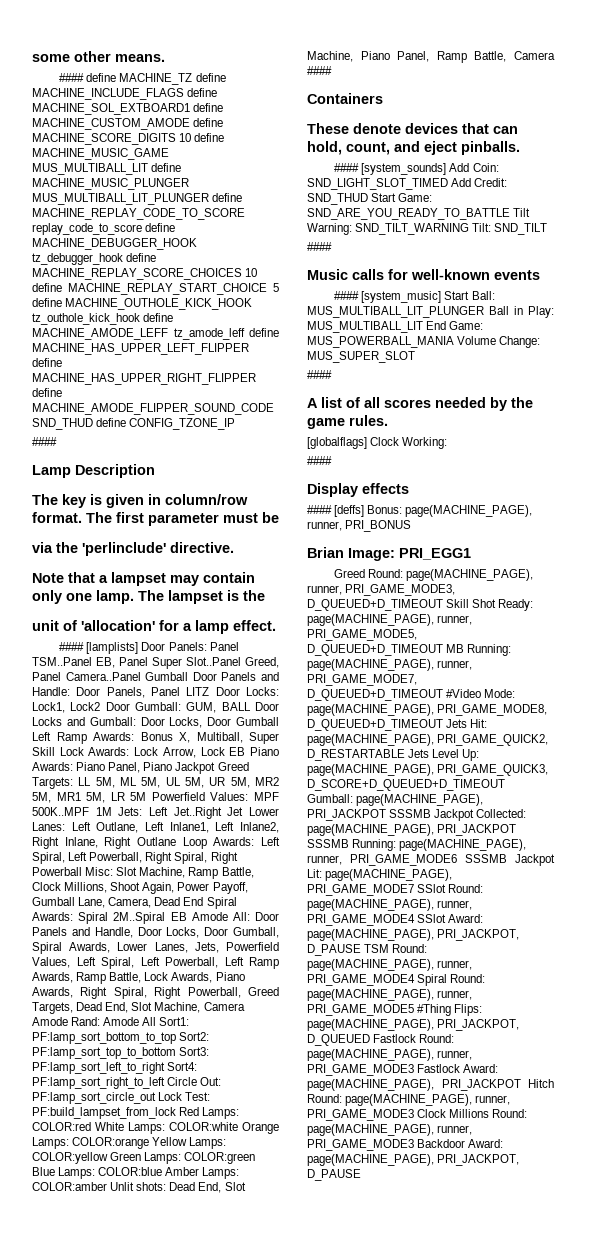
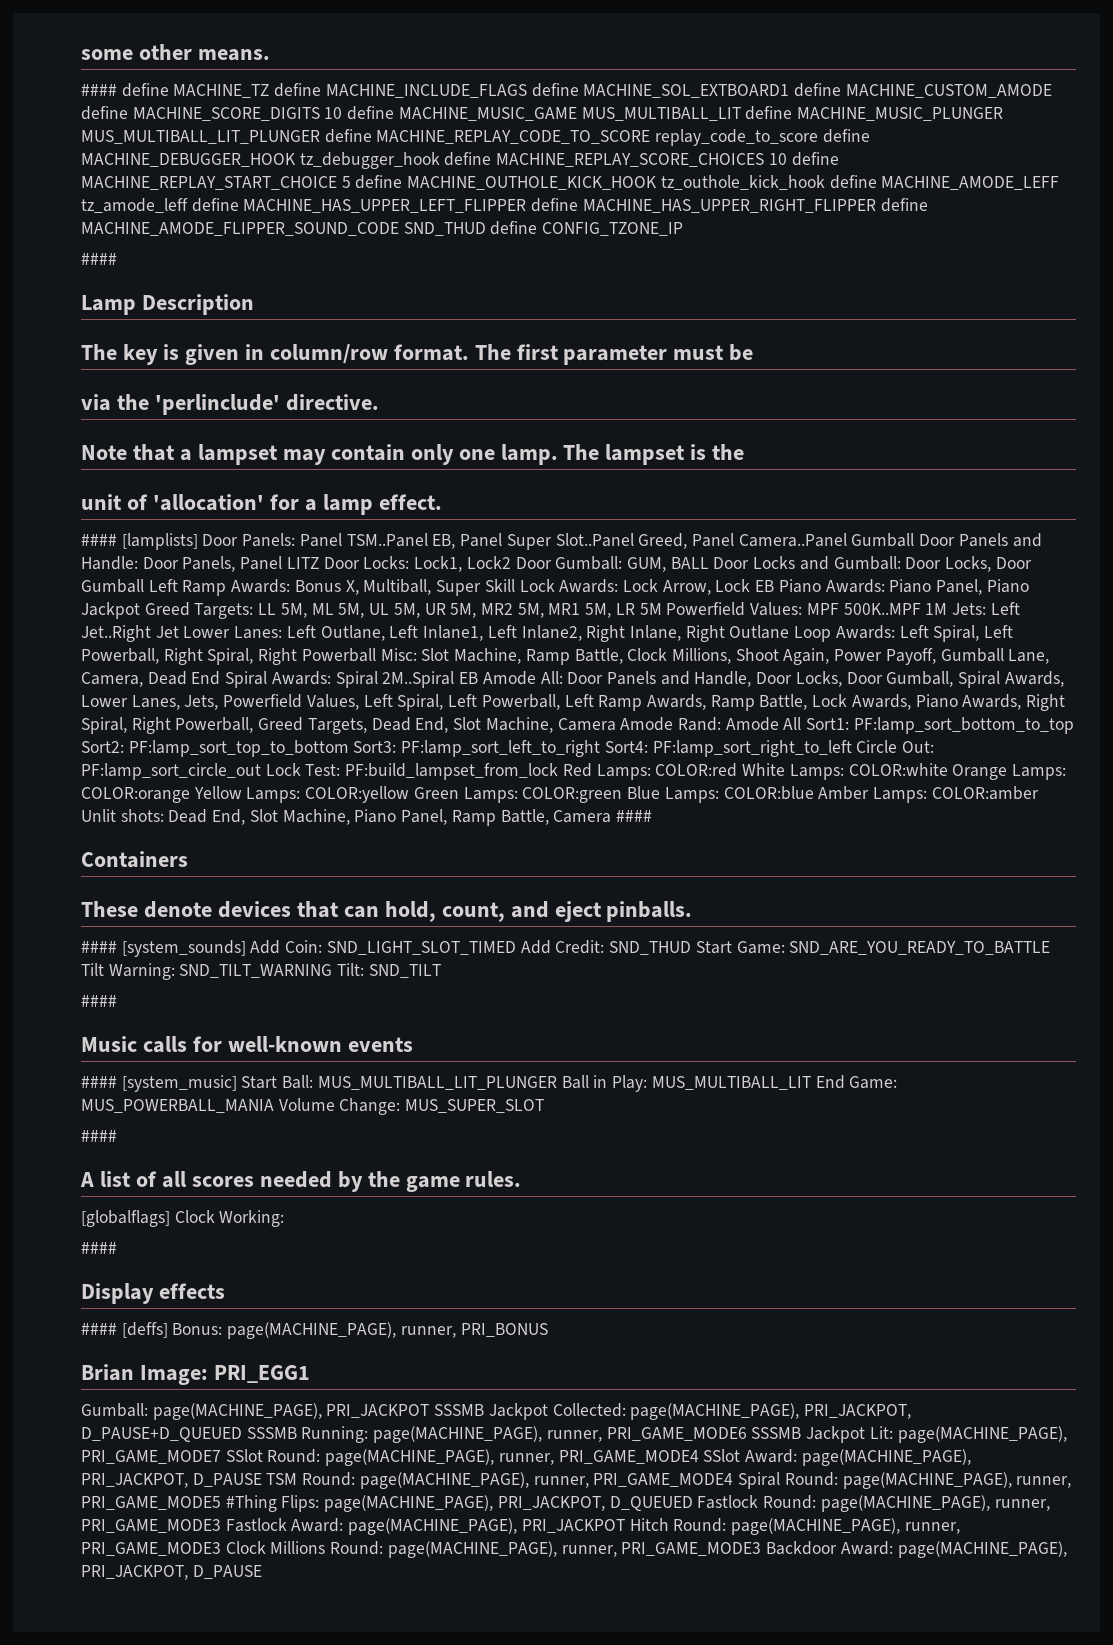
  PRI_EGG1
- Greed Round: page(MACHINE_PAGE), runner, PRI_GAME_MODE3, D_QUEUED+D_TIMEOUT Skill Shot Ready: page(MACHINE_PAGE), runner, PRI_GAME_MODE5, D_QUEUED+D_TIMEOUT MB Running: page(MACHINE_PAGE), runner, PRI_GAME_MODE7, D_QUEUED+D_TIMEOUT #Video Mode: page(MACHINE_PAGE), PRI_GAME_MODE8, D_QUEUED+D_TIMEOUT Jets Hit: page(MACHINE_PAGE), PRI_GAME_QUICK2, D_RESTARTABLE Jets Level Up: page(MACHINE_PAGE), PRI_GAME_QUICK3, D_SCORE+D_QUEUED+D_TIMEOUT Gumball:
+ Gumball:
- page(MACHINE_PAGE), PRI_JACKPOT SSSMB Running:
+ page(MACHINE_PAGE), PRI_JACKPOT, D_PAUSE+D_QUEUED SSSMB Running:

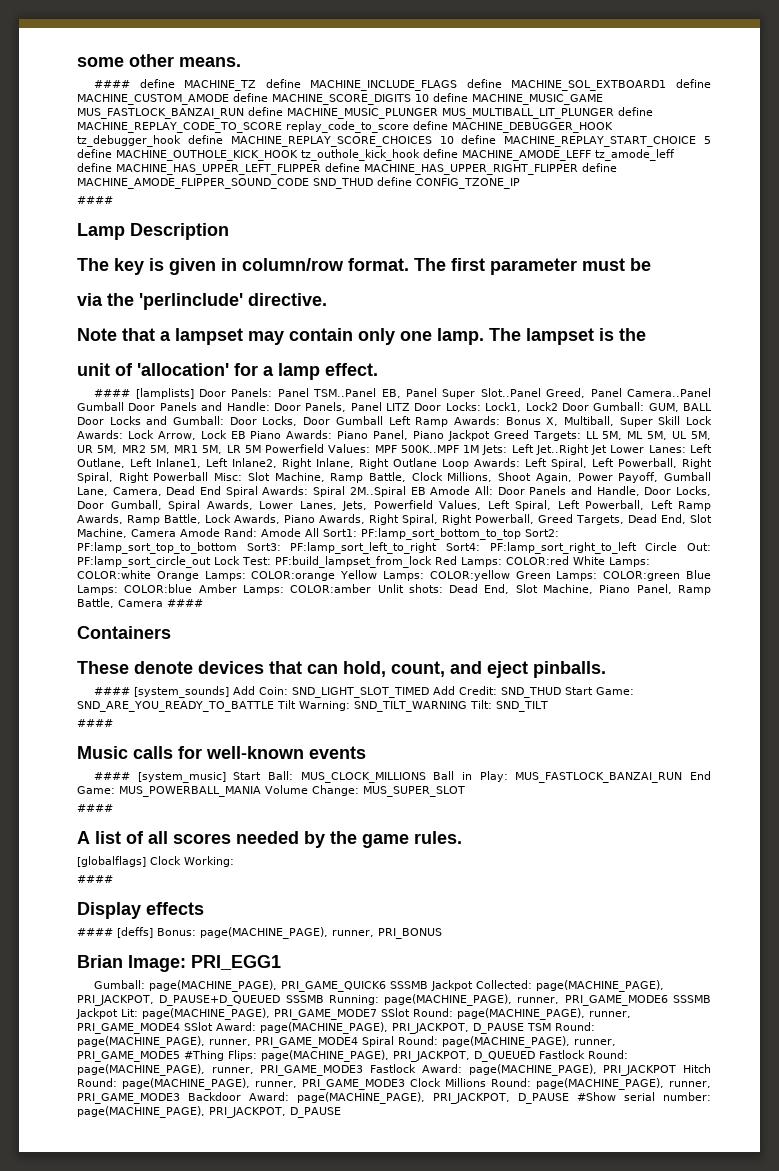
- #### define MACHINE_TZ define MACHINE_INCLUDE_FLAGS define MACHINE_SOL_EXTBOARD1 define MACHINE_CUSTOM_AMODE define MACHINE_SCORE_DIGITS 10 define MACHINE_MUSIC_GAME MUS_MULTIBALL_LIT define MACHINE_MUSIC_PLUNGER MUS_MULTIBALL_LIT_PLUNGER define MACHINE_REPLAY_CODE_TO_SCORE replay_code_to_score define MACHINE_DEBUGGER_HOOK tz_debugger_hook define MACHINE_REPLAY_SCORE_CHOICES 10 define MACHINE_REPLAY_START_CHOICE 5 define MACHINE_OUTHOLE_KICK_HOOK tz_outhole_kick_hook define MACHINE_AMODE_LEFF tz_amode_leff define MACHINE_HAS_UPPER_LEFT_FLIPPER define MACHINE_HAS_UPPER_RIGHT_FLIPPER define MACHINE_AMODE_FLIPPER_SOUND_CODE SND_THUD define CONFIG_TZONE_IP
+ #### define MACHINE_TZ define MACHINE_INCLUDE_FLAGS define MACHINE_SOL_EXTBOARD1 define MACHINE_CUSTOM_AMODE define MACHINE_SCORE_DIGITS 10 define MACHINE_MUSIC_GAME MUS_FASTLOCK_BANZAI_RUN define MACHINE_MUSIC_PLUNGER MUS_MULTIBALL_LIT_PLUNGER define MACHINE_REPLAY_CODE_TO_SCORE replay_code_to_score define MACHINE_DEBUGGER_HOOK tz_debugger_hook define MACHINE_REPLAY_SCORE_CHOICES 10 define MACHINE_REPLAY_START_CHOICE 5 define MACHINE_OUTHOLE_KICK_HOOK tz_outhole_kick_hook define MACHINE_AMODE_LEFF tz_amode_leff define MACHINE_HAS_UPPER_LEFT_FLIPPER define MACHINE_HAS_UPPER_RIGHT_FLIPPER define MACHINE_AMODE_FLIPPER_SOUND_CODE SND_THUD define CONFIG_TZONE_IP
- #### [system_music] Start Ball: MUS_MULTIBALL_LIT_PLUNGER Ball in Play: MUS_MULTIBALL_LIT End Game: MUS_POWERBALL_MANIA Volume Change: MUS_SUPER_SLOT
+ #### [system_music] Start Ball: MUS_CLOCK_MILLIONS Ball in Play: MUS_FASTLOCK_BANZAI_RUN End Game: MUS_POWERBALL_MANIA Volume Change: MUS_SUPER_SLOT
- page(MACHINE_PAGE), PRI_JACKPOT SSSMB Jackpot Collected:
+ page(MACHINE_PAGE), PRI_GAME_QUICK6 SSSMB Jackpot Collected:
- page(MACHINE_PAGE), runner, PRI_GAME_MODE3 Backdoor Award: page(MACHINE_PAGE), PRI_JACKPOT, D_PAUSE
+ page(MACHINE_PAGE), runner, PRI_GAME_MODE3 Backdoor Award: page(MACHINE_PAGE), PRI_JACKPOT, D_PAUSE #Show serial number: page(MACHINE_PAGE), PRI_JACKPOT, D_PAUSE

